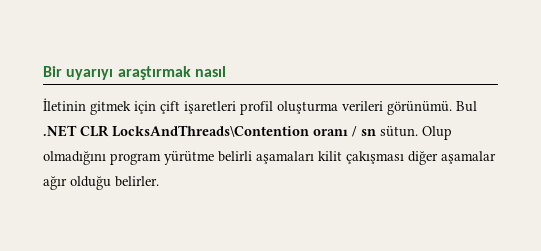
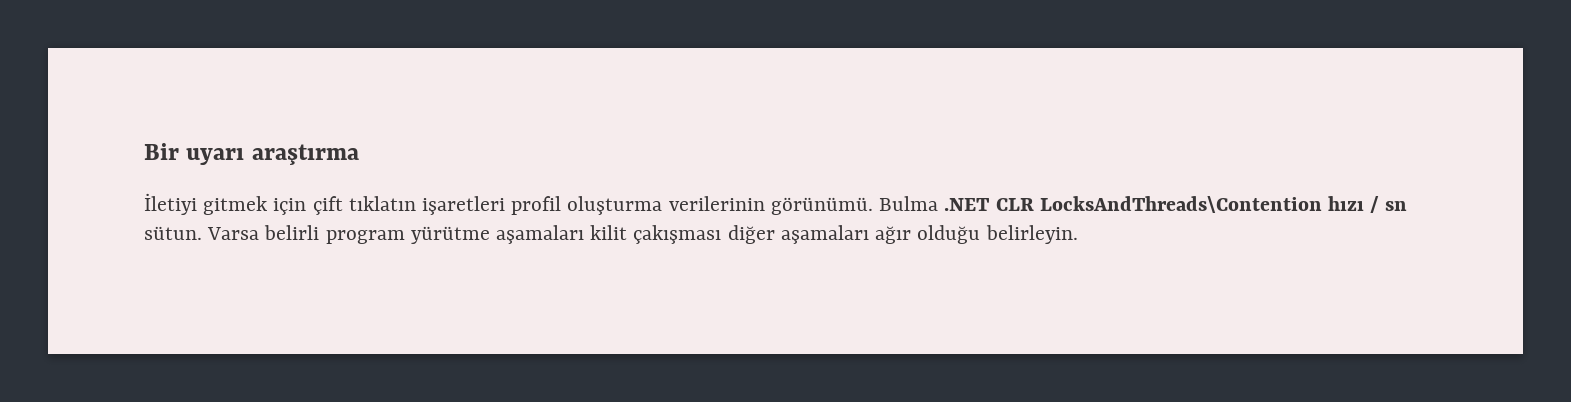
- Bir uyarıyı araştırmak nasıl
- İletinin gitmek için çift işaretleri profil oluşturma verileri görünümü. Bul .NET CLR LocksAndThreads\Contention oranı / sn sütun.
+ Bir uyarı araştırma
+ İletiyi gitmek için çift tıklatın işaretleri profil oluşturma verilerinin görünümü. Bulma .NET CLR LocksAndThreads\Contention hızı / sn sütun.
- Olup olmadığını program yürütme belirli aşamaları kilit çakışması diğer aşamalar ağır olduğu belirler.
+ Varsa belirli program yürütme aşamaları kilit çakışması diğer aşamaları ağır olduğu belirleyin.

